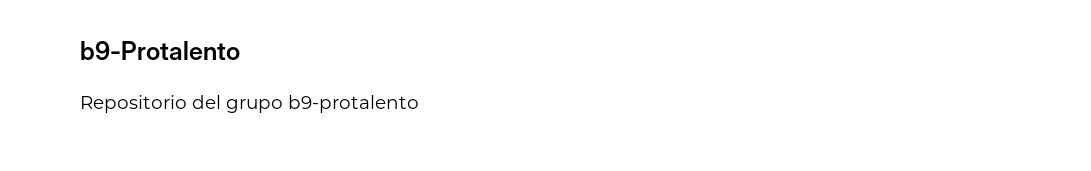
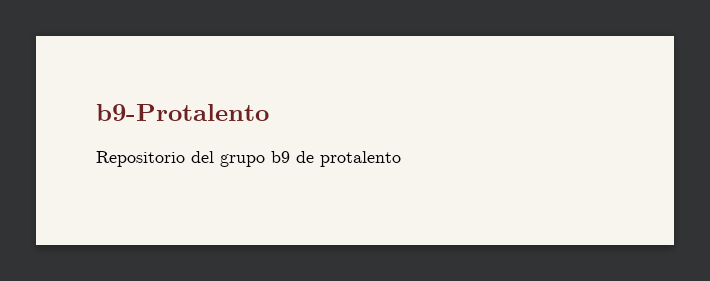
- Repositorio del grupo b9-protalento
+ Repositorio del grupo b9 de protalento

